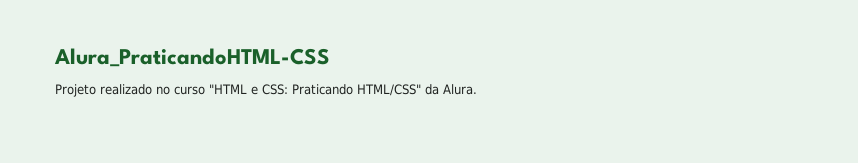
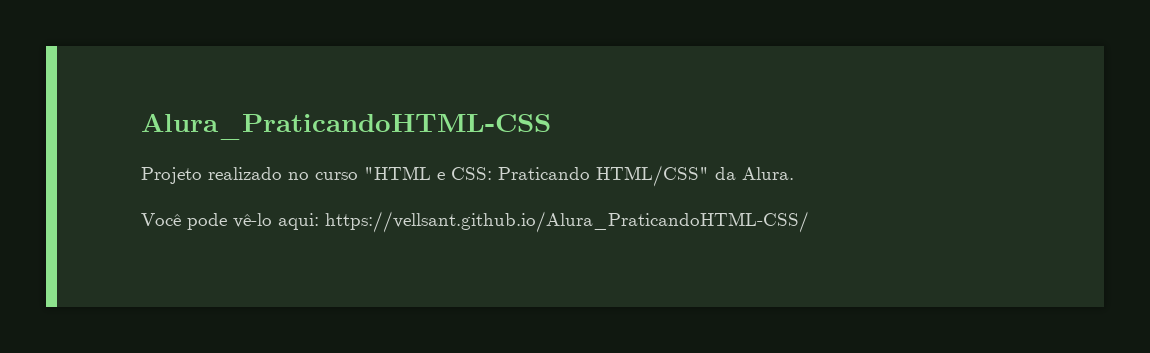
+ Você pode vê-lo aqui: https://vellsant.github.io/Alura_PraticandoHTML-CSS/

